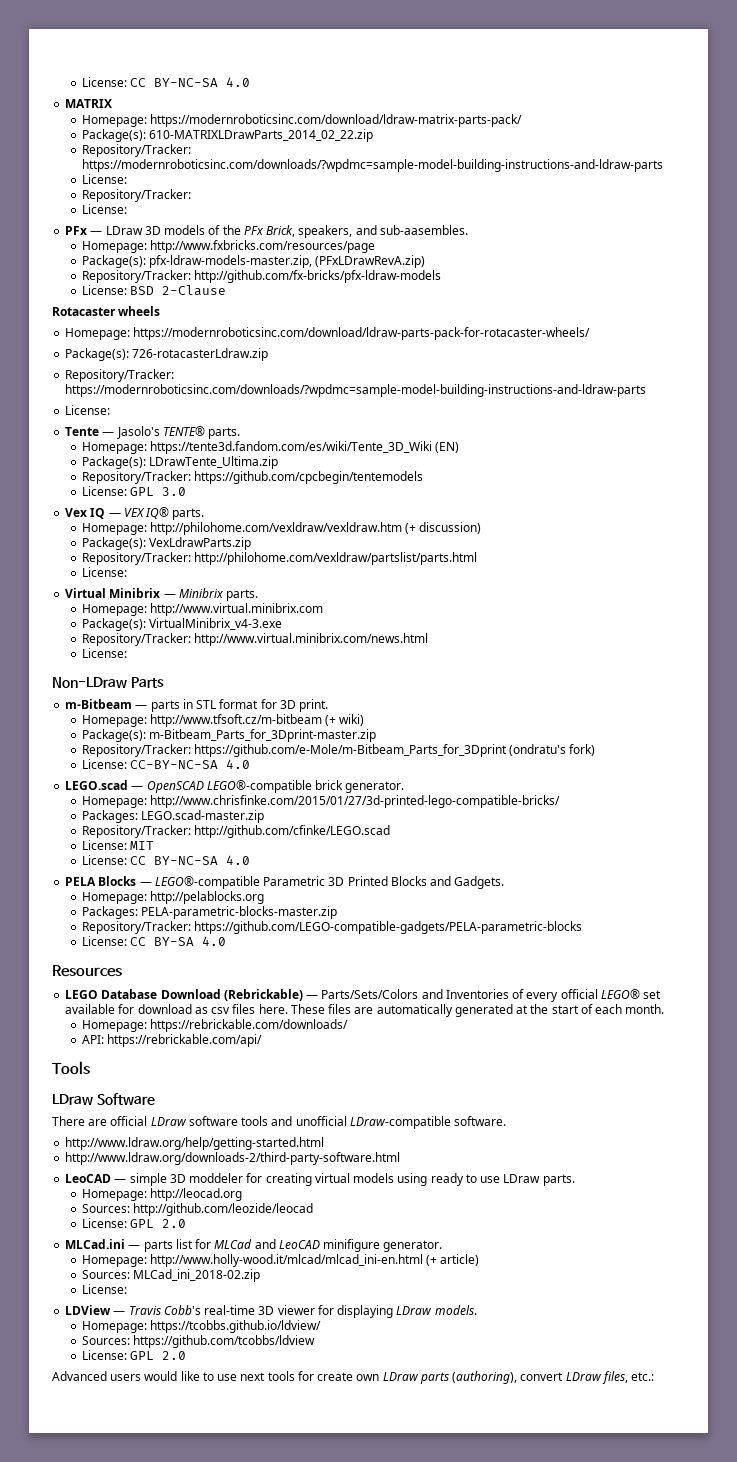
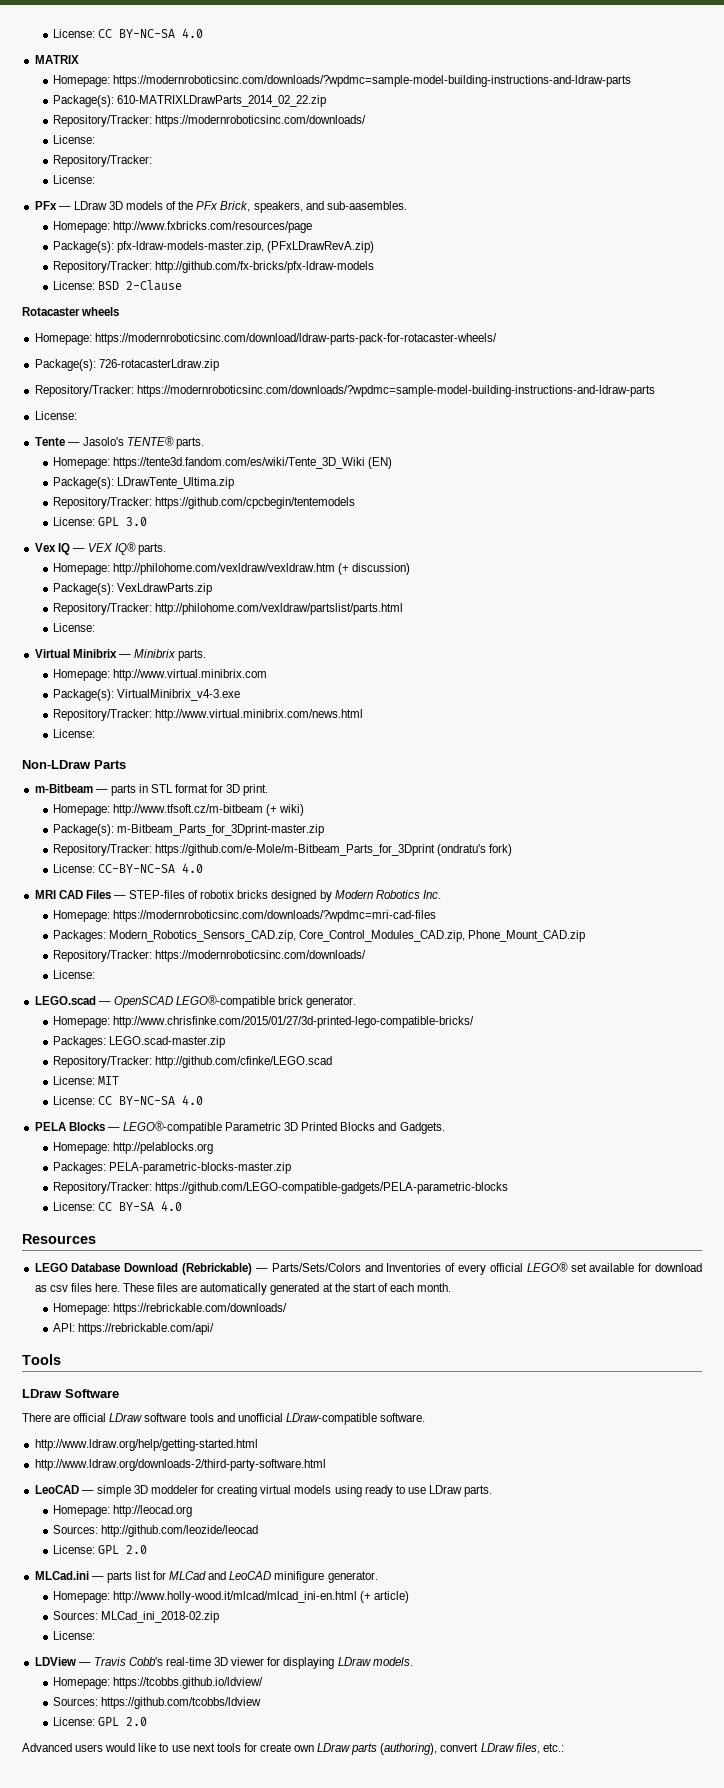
- Homepage: https://modernroboticsinc.com/download/ldraw-matrix-parts-pack/
+ Homepage: https://modernroboticsinc.com/downloads/?wpdmc=sample-model-building-instructions-and-ldraw-parts
  Package(s): 610-MATRIXLDrawParts_2014_02_22.zip
- Repository/Tracker: https://modernroboticsinc.com/downloads/?wpdmc=sample-model-building-instructions-and-ldraw-parts
+ Repository/Tracker: https://modernroboticsinc.com/downloads/
+ MRI CAD Files — STEP-files of robotix bricks designed by Modern Robotics Inc.
+ Homepage: https://modernroboticsinc.com/downloads/?wpdmc=mri-cad-files
+ Packages: Modern_Robotics_Sensors_CAD.zip, Core_Control_Modules_CAD.zip, Phone_Mount_CAD.zip
+ Repository/Tracker: https://modernroboticsinc.com/downloads/
+ License:

